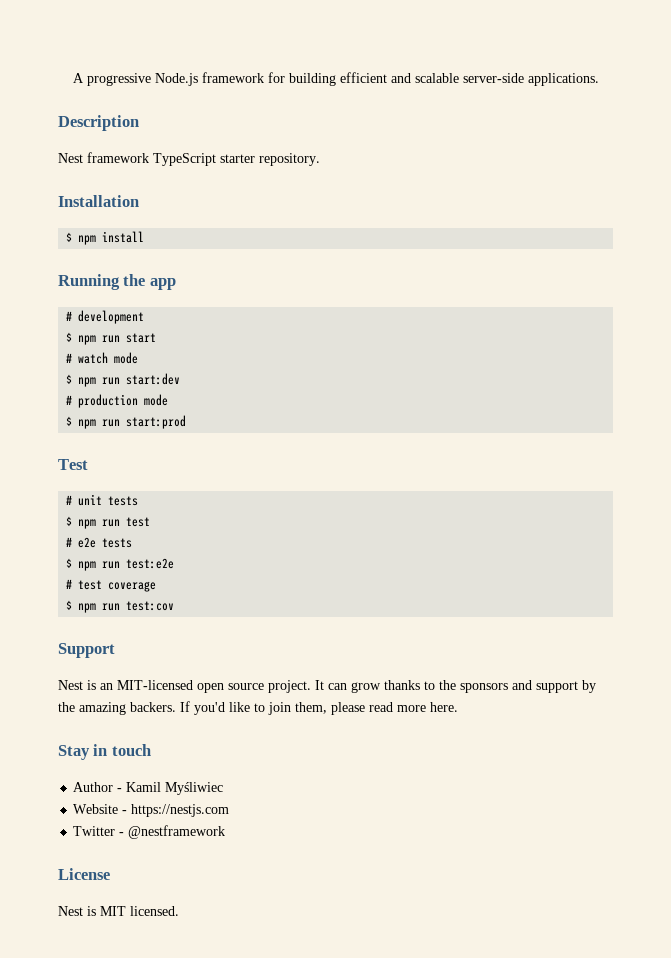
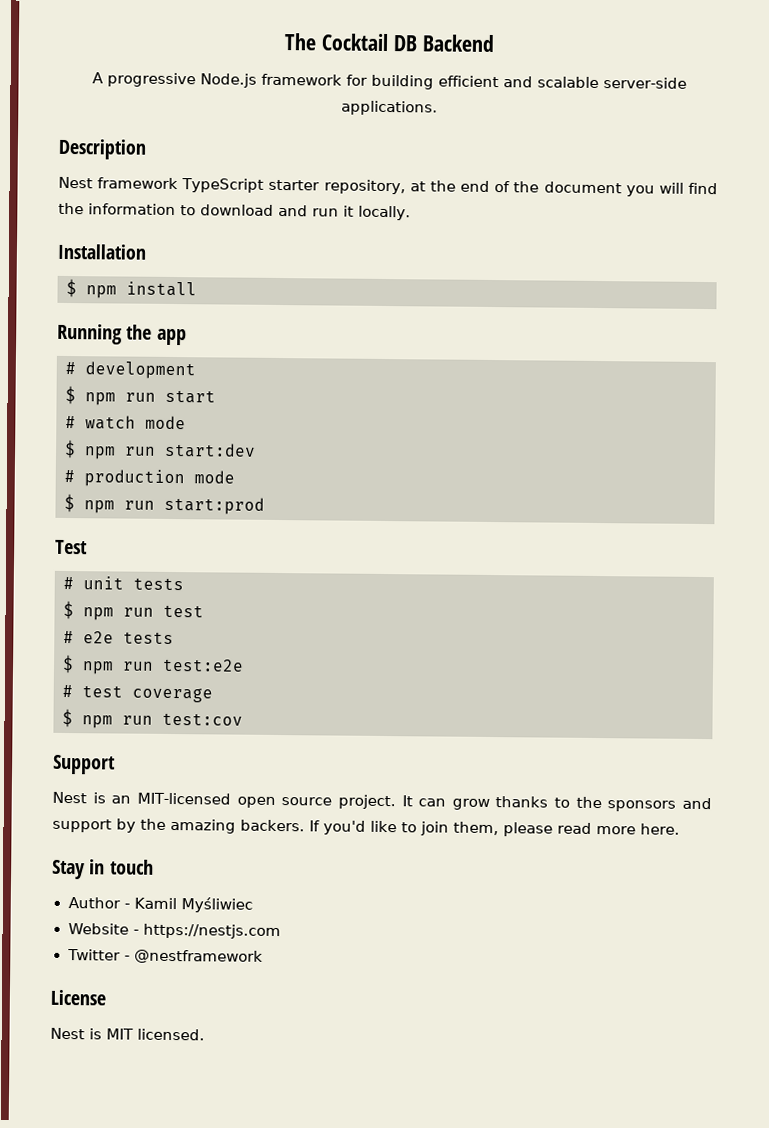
+ The Cocktail DB Backend
- Nest framework TypeScript starter repository.
+ Nest framework TypeScript starter repository, at the end of the document you will find the information to download and run it locally.

